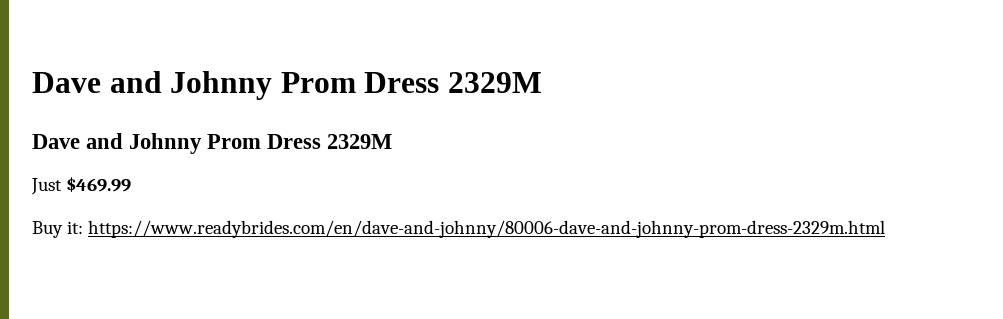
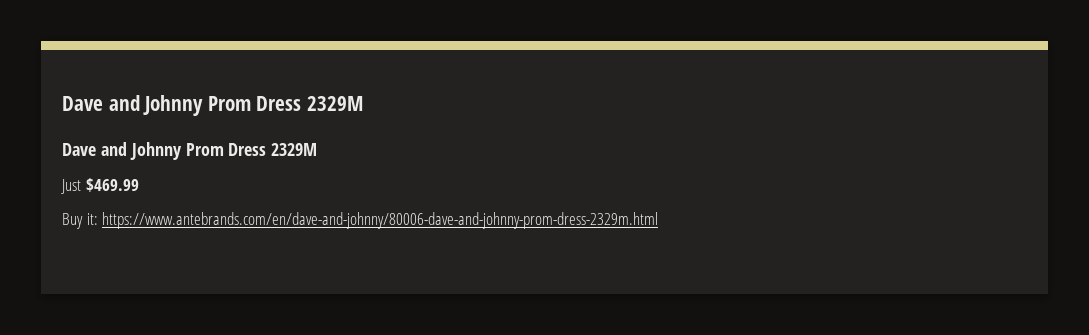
- Buy it: https://www.readybrides.com/en/dave-and-johnny/80006-dave-and-johnny-prom-dress-2329m.html
+ Buy it: https://www.antebrands.com/en/dave-and-johnny/80006-dave-and-johnny-prom-dress-2329m.html

